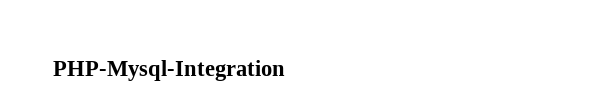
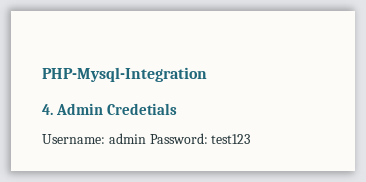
+ 4. Admin Credetials
+ Username: admin Password: test123

